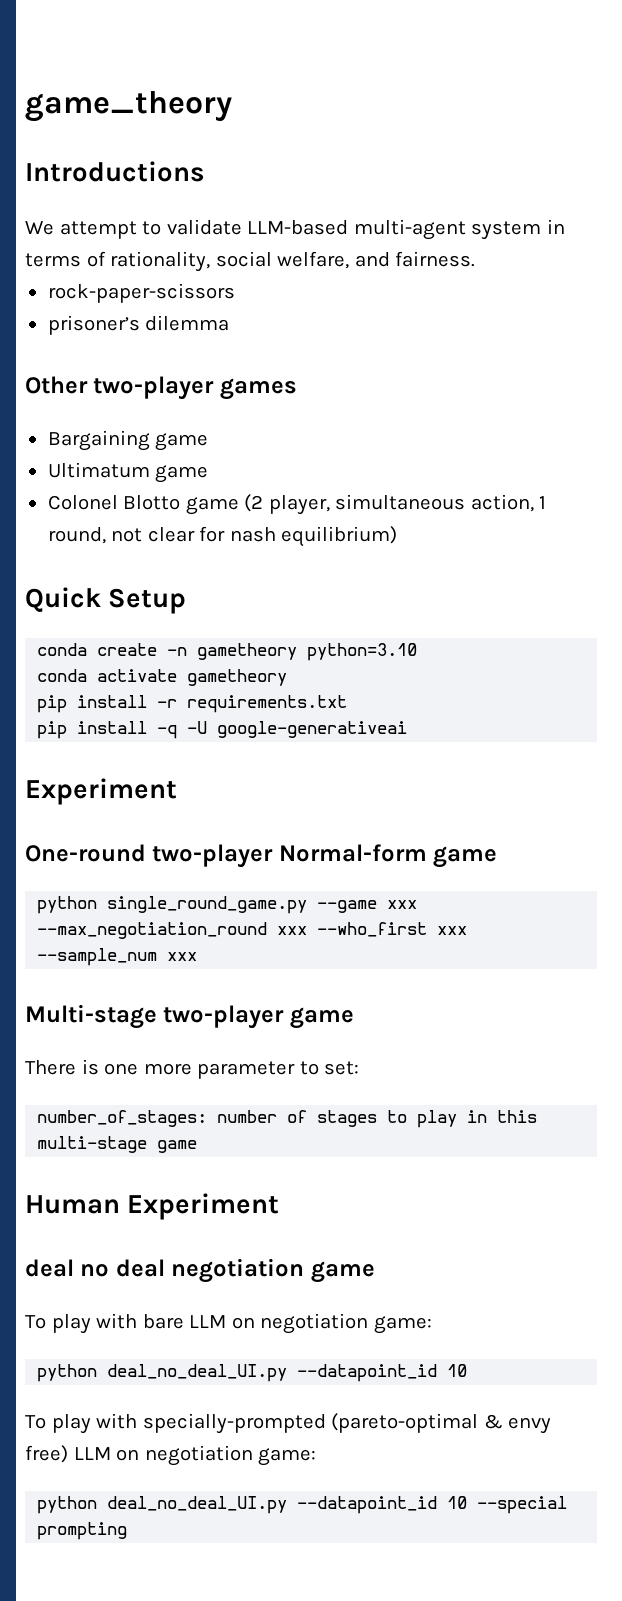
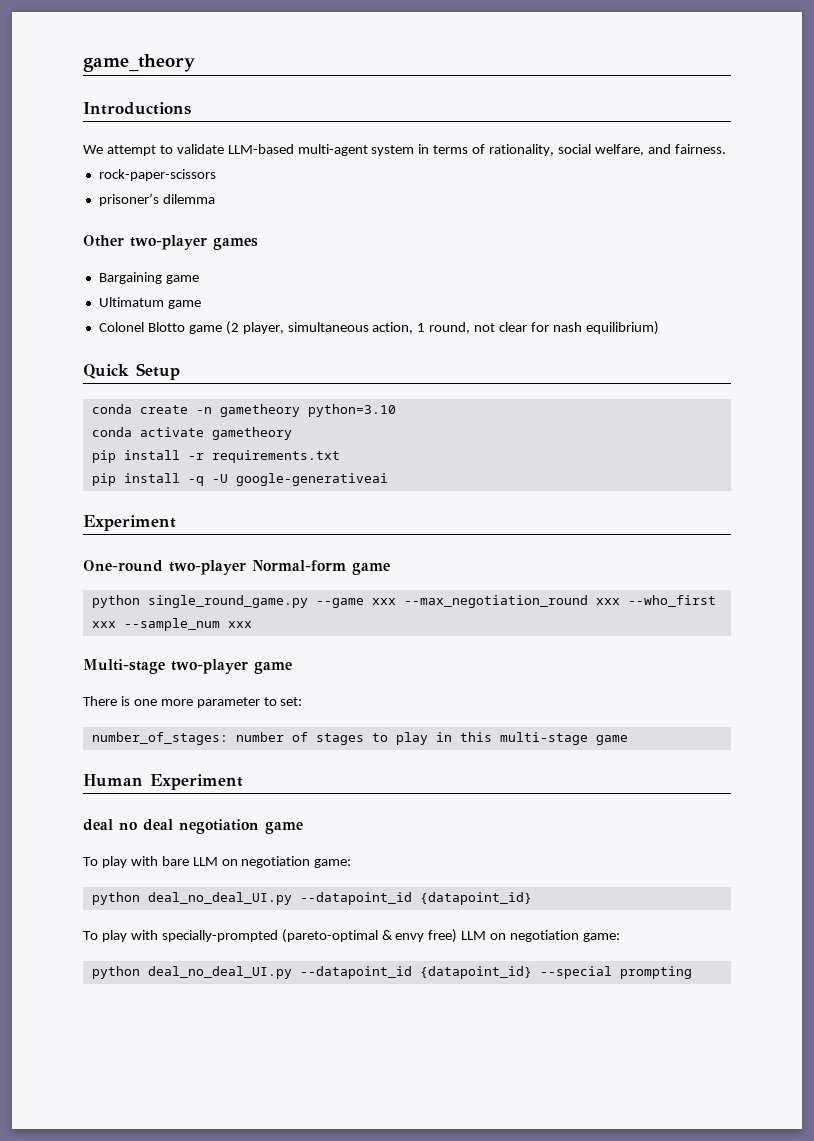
  To play with bare LLM on negotiation game:
- python deal_no_deal_UI.py --datapoint_id 10
+ python deal_no_deal_UI.py --datapoint_id {datapoint_id}
- python deal_no_deal_UI.py --datapoint_id 10 --special prompting
+ python deal_no_deal_UI.py --datapoint_id {datapoint_id} --special prompting

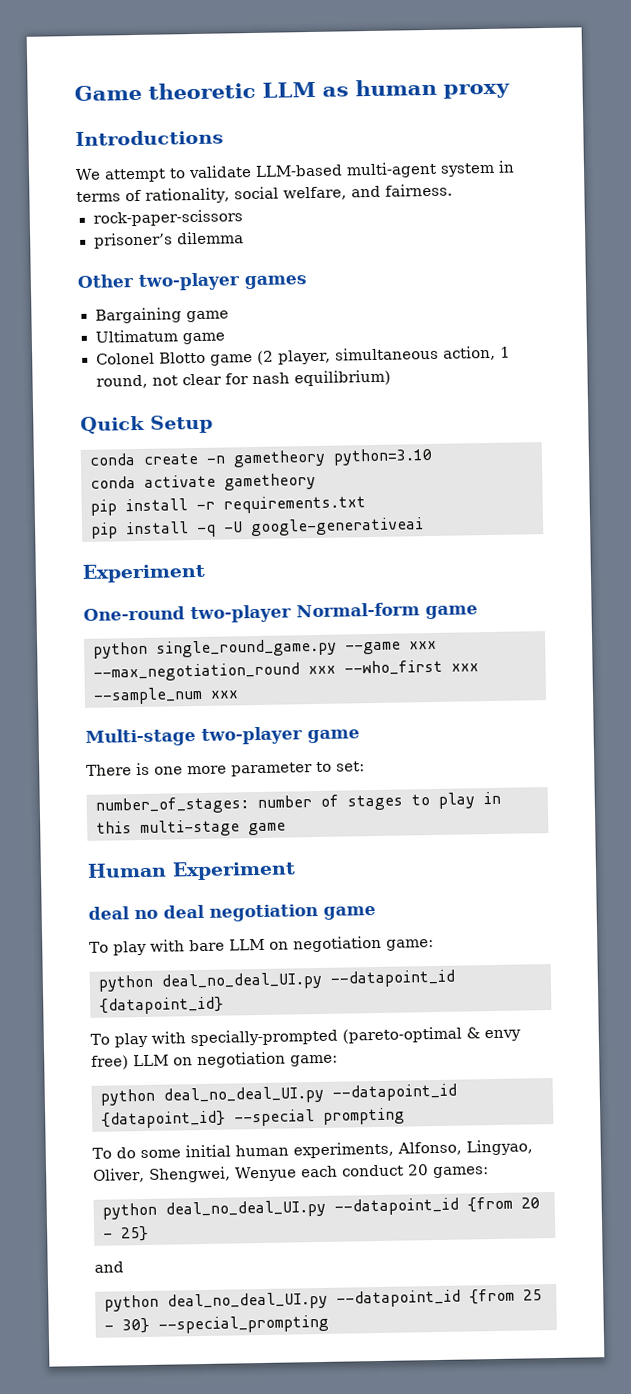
- game_theory
+ Game theoretic LLM as human proxy
+ To do some initial human experiments, Alfonso, Lingyao, Oliver, Shengwei, Wenyue each conduct 20 games:
+ python deal_no_deal_UI.py --datapoint_id {from 20 - 25}
+ and
+ python deal_no_deal_UI.py --datapoint_id {from 25 - 30} --special_prompting

